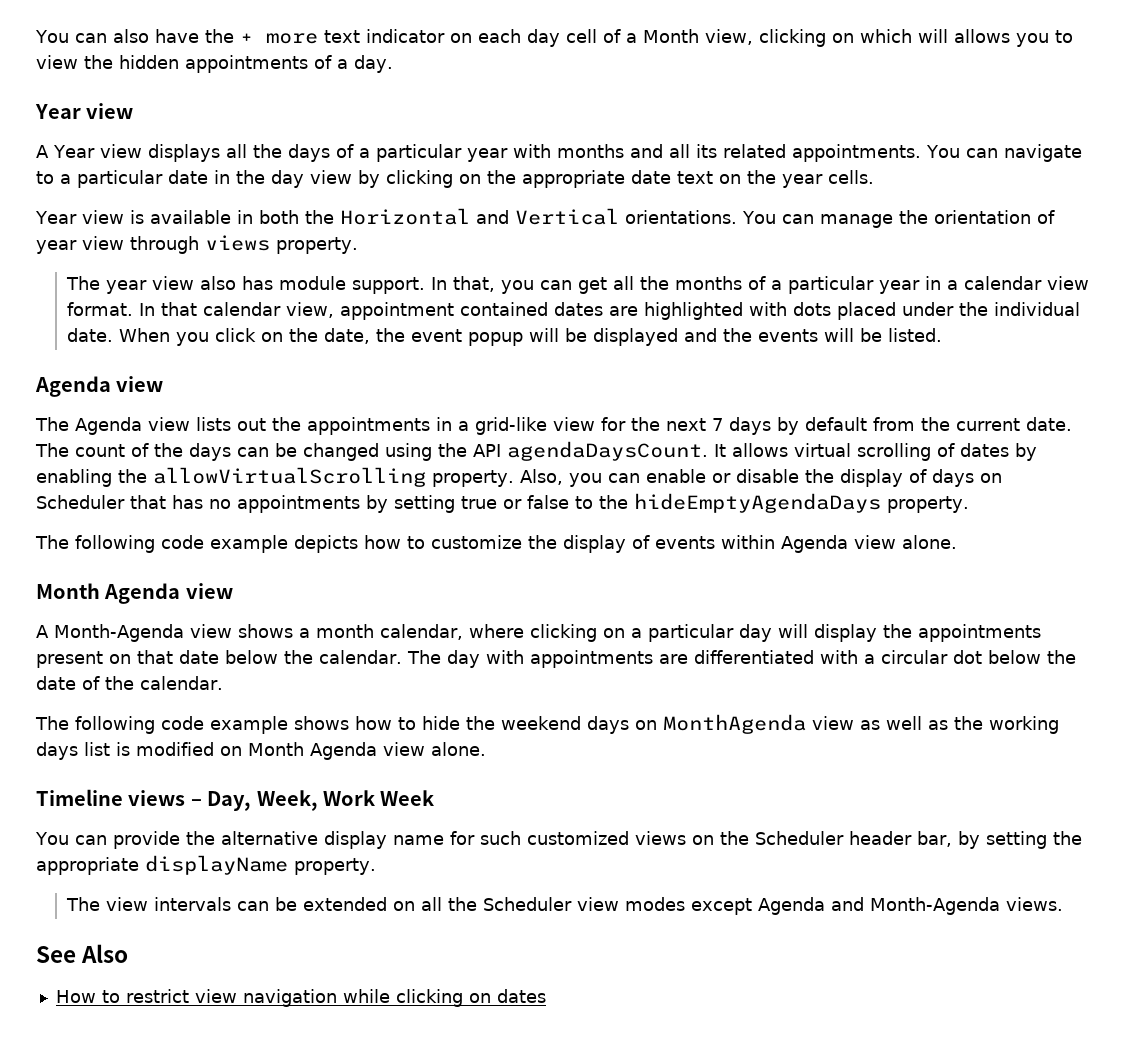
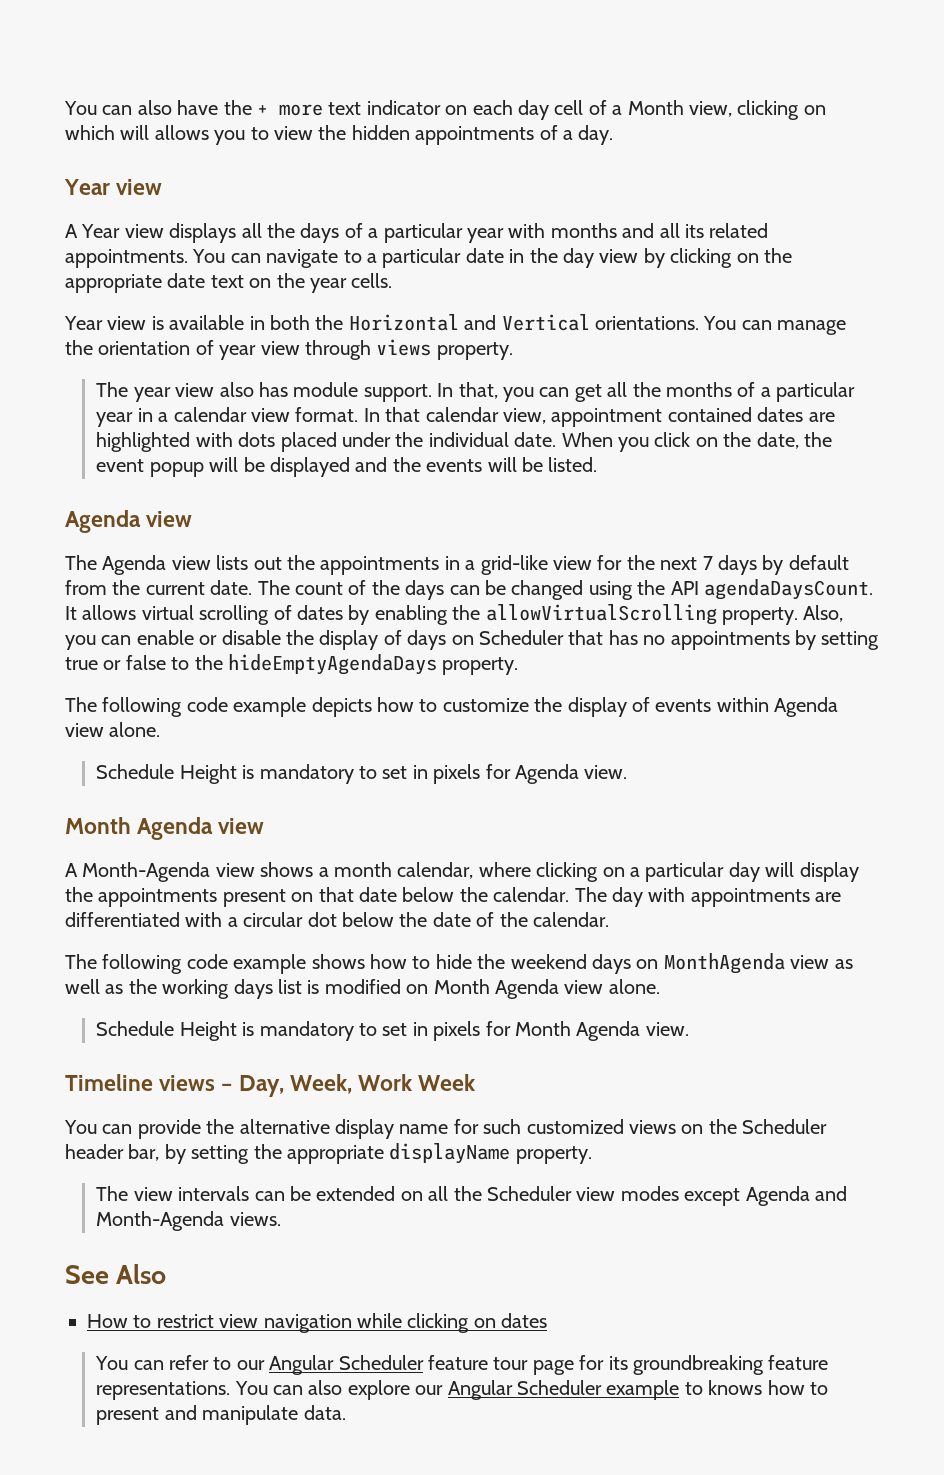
+ Schedule Height is mandatory to set in pixels for Agenda view.
+ Schedule Height is mandatory to set in pixels for Month Agenda view.
+ You can refer to our Angular Scheduler feature tour page for its groundbreaking feature representations. You can also explore our Angular Scheduler example to knows how to present and manipulate data.

